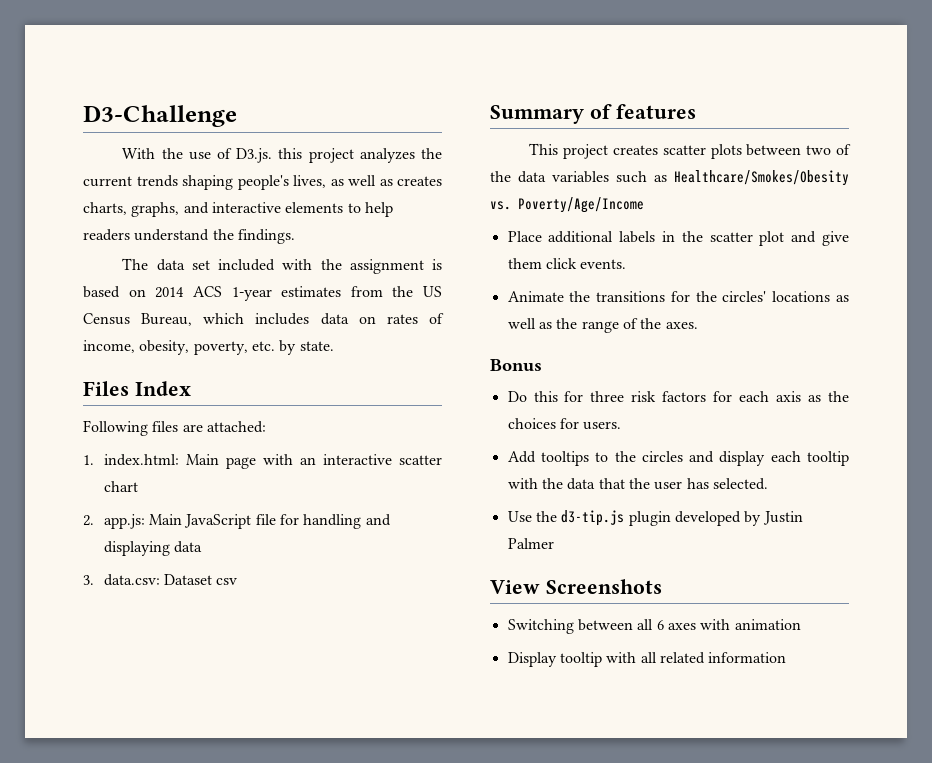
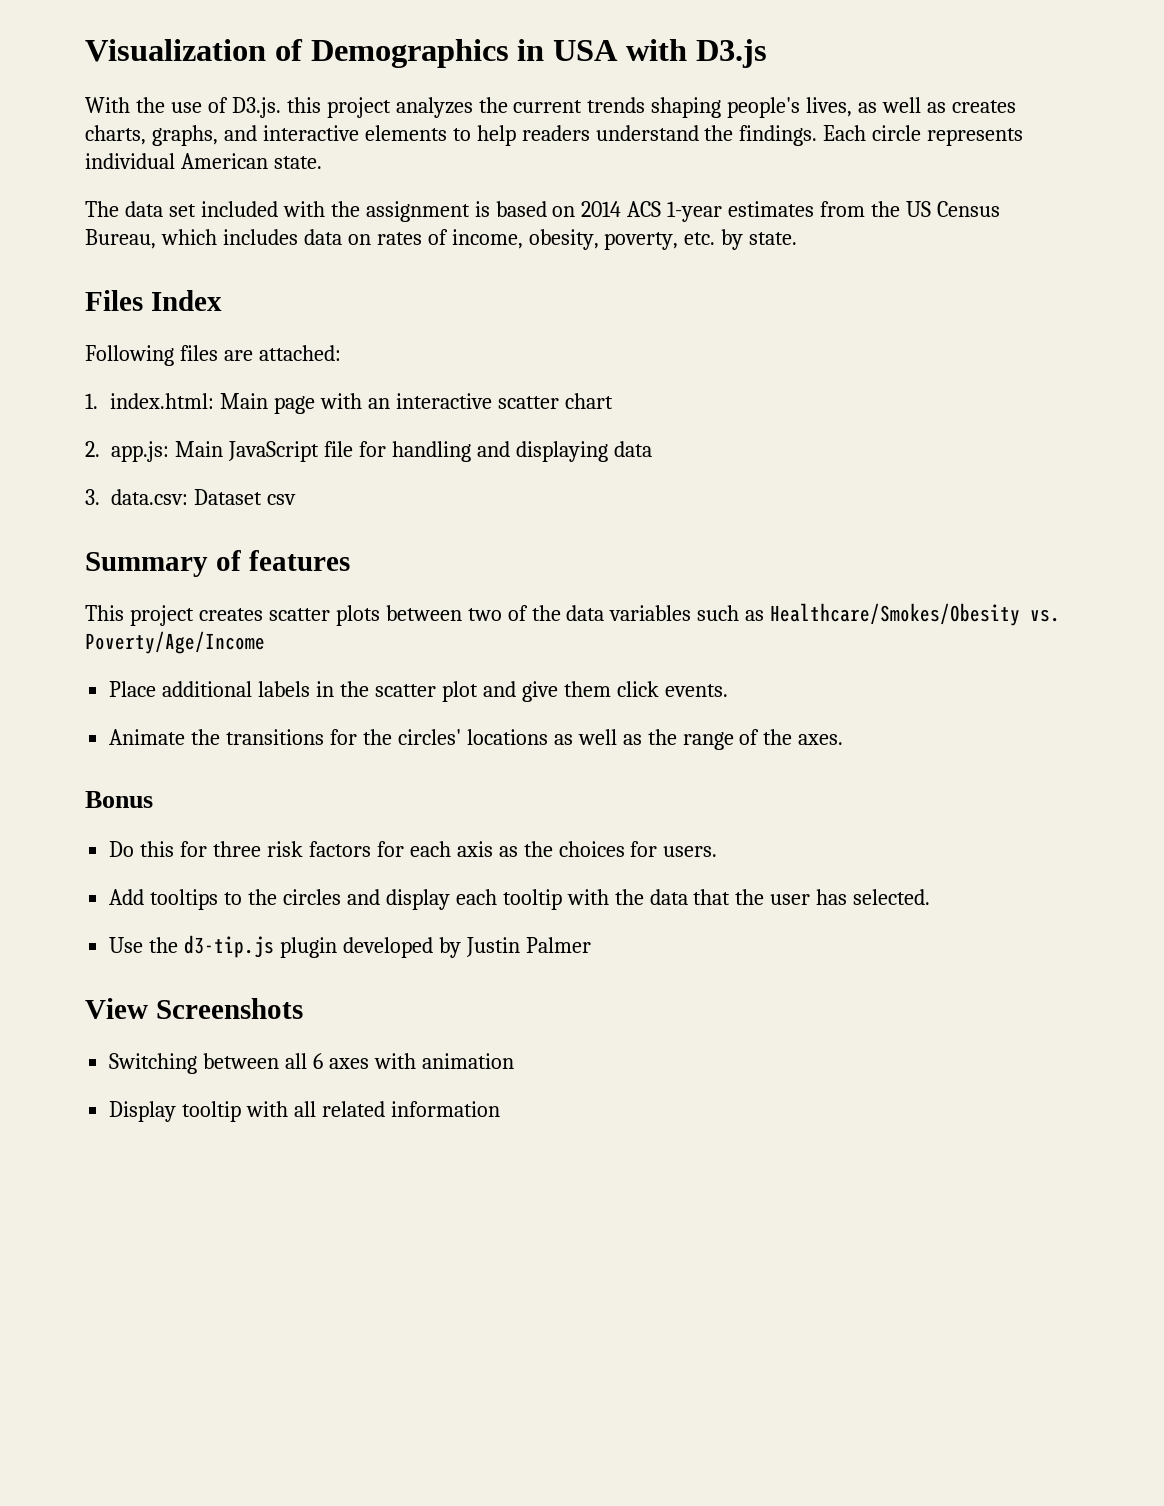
- D3-Challenge
+ Visualization of Demographics in USA with D3.js
+ Each circle represents individual American state.

